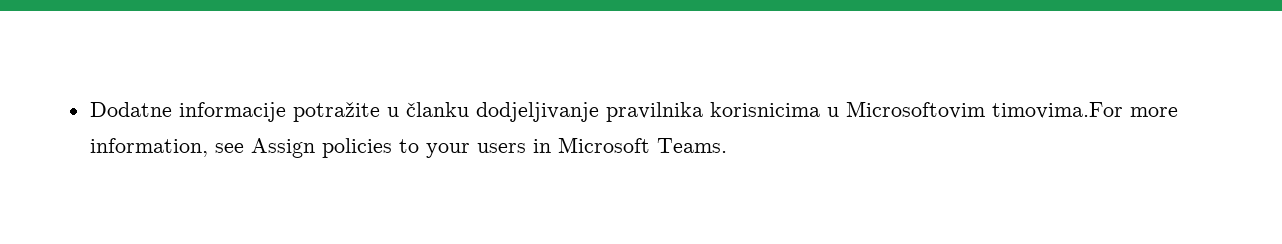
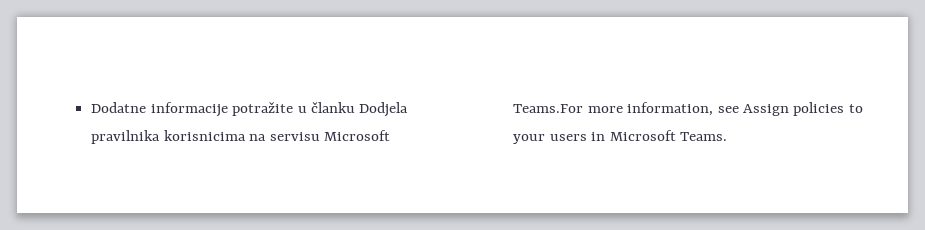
- Dodatne informacije potražite u članku dodjeljivanje pravilnika korisnicima u Microsoftovim timovima.For more information, see Assign policies to your users in Microsoft Teams.
+ Dodatne informacije potražite u članku Dodjela pravilnika korisnicima na servisu Microsoft Teams.For more information, see Assign policies to your users in Microsoft Teams.

